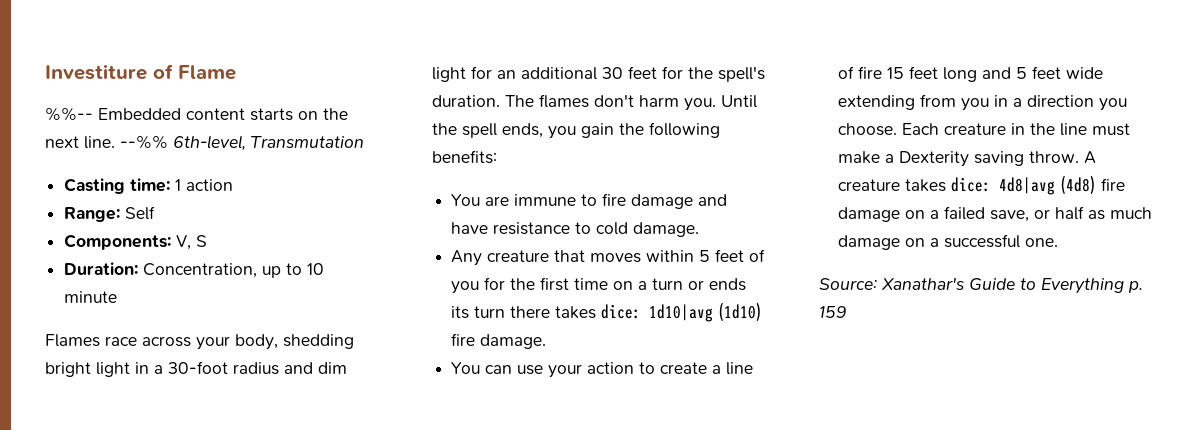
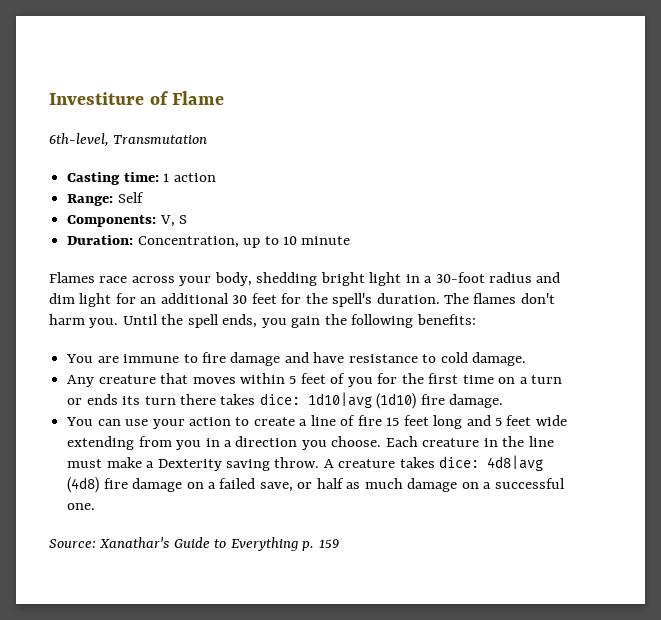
- %%-- Embedded content starts on the next line. --%% 6th-level, Transmutation
+ 6th-level, Transmutation

